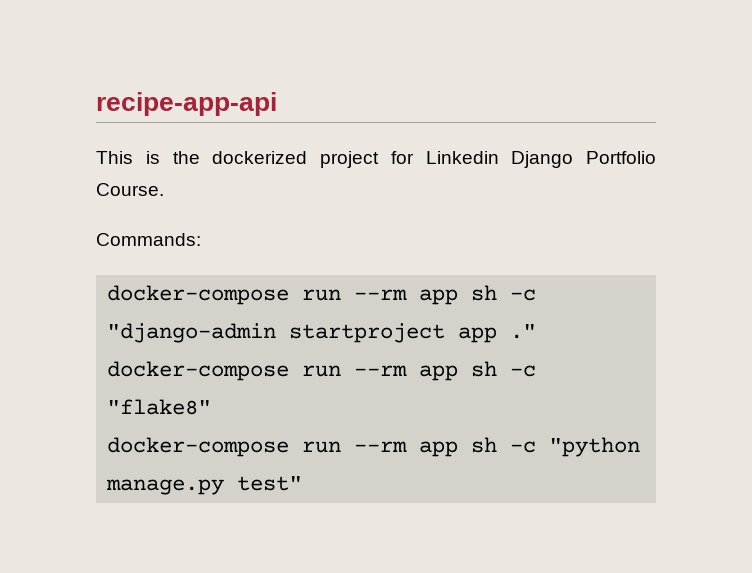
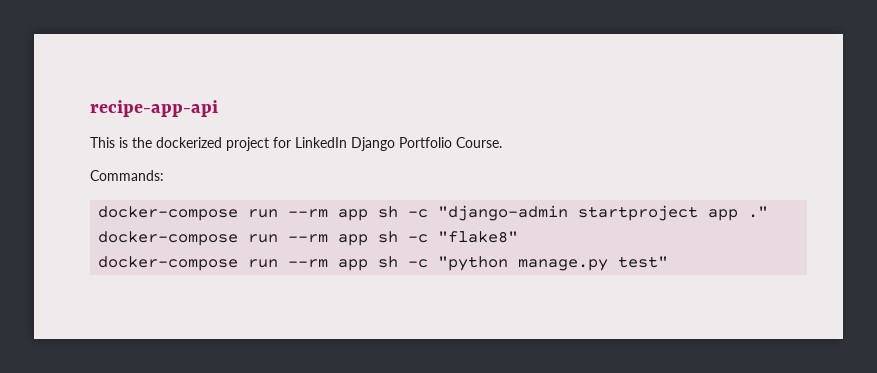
- This is the dockerized project for Linkedin Django Portfolio Course.
+ This is the dockerized project for LinkedIn Django Portfolio Course.

